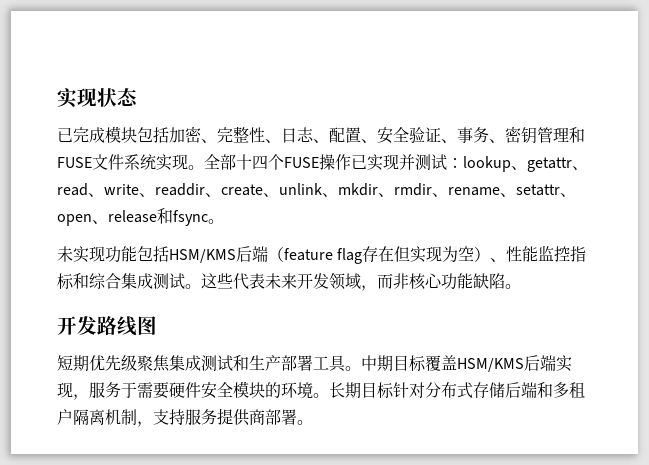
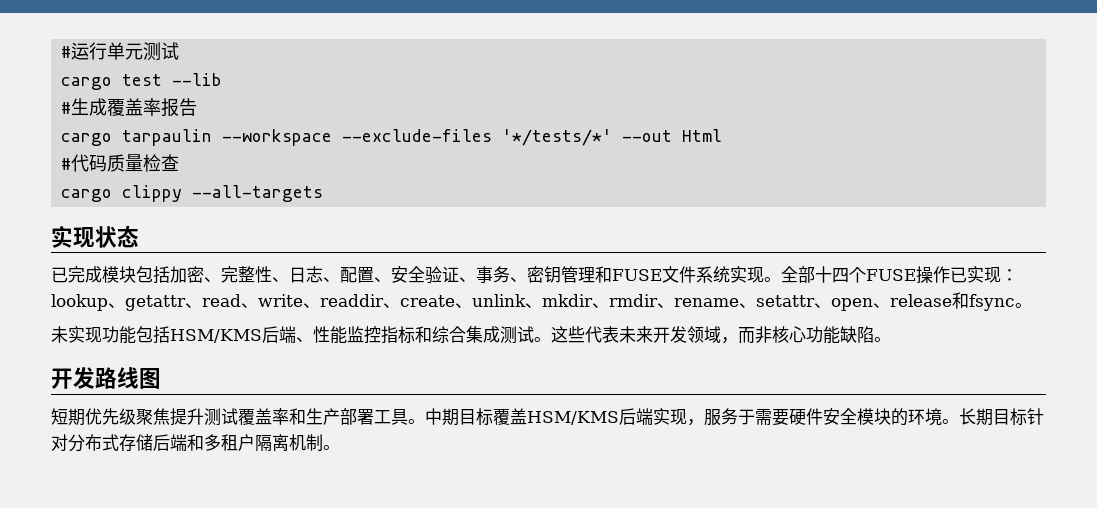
+ #运行单元测试
+ cargo test --lib
+ #生成覆盖率报告
+ cargo tarpaulin --workspace --exclude-files '*/tests/*' --out Html
+ #代码质量检查
+ cargo clippy --all-targets
- 全部十四个FUSE操作已实现并测试：lookup、getattr、read、write、readdir、create、unlink、mkdir、rmdir、rename、setattr、open、release和fsync。
+ 全部十四个FUSE操作已实现：lookup、getattr、read、write、readdir、create、unlink、mkdir、rmdir、rename、setattr、open、release和fsync。
- 未实现功能包括HSM/KMS后端（feature flag存在但实现为空）、性能监控指标和综合集成测试。
+ 未实现功能包括HSM/KMS后端、性能监控指标和综合集成测试。
- 短期优先级聚焦集成测试和生产部署工具。
+ 短期优先级聚焦提升测试覆盖率和生产部署工具。
- 长期目标针对分布式存储后端和多租户隔离机制，支持服务提供商部署。
+ 长期目标针对分布式存储后端和多租户隔离机制。

